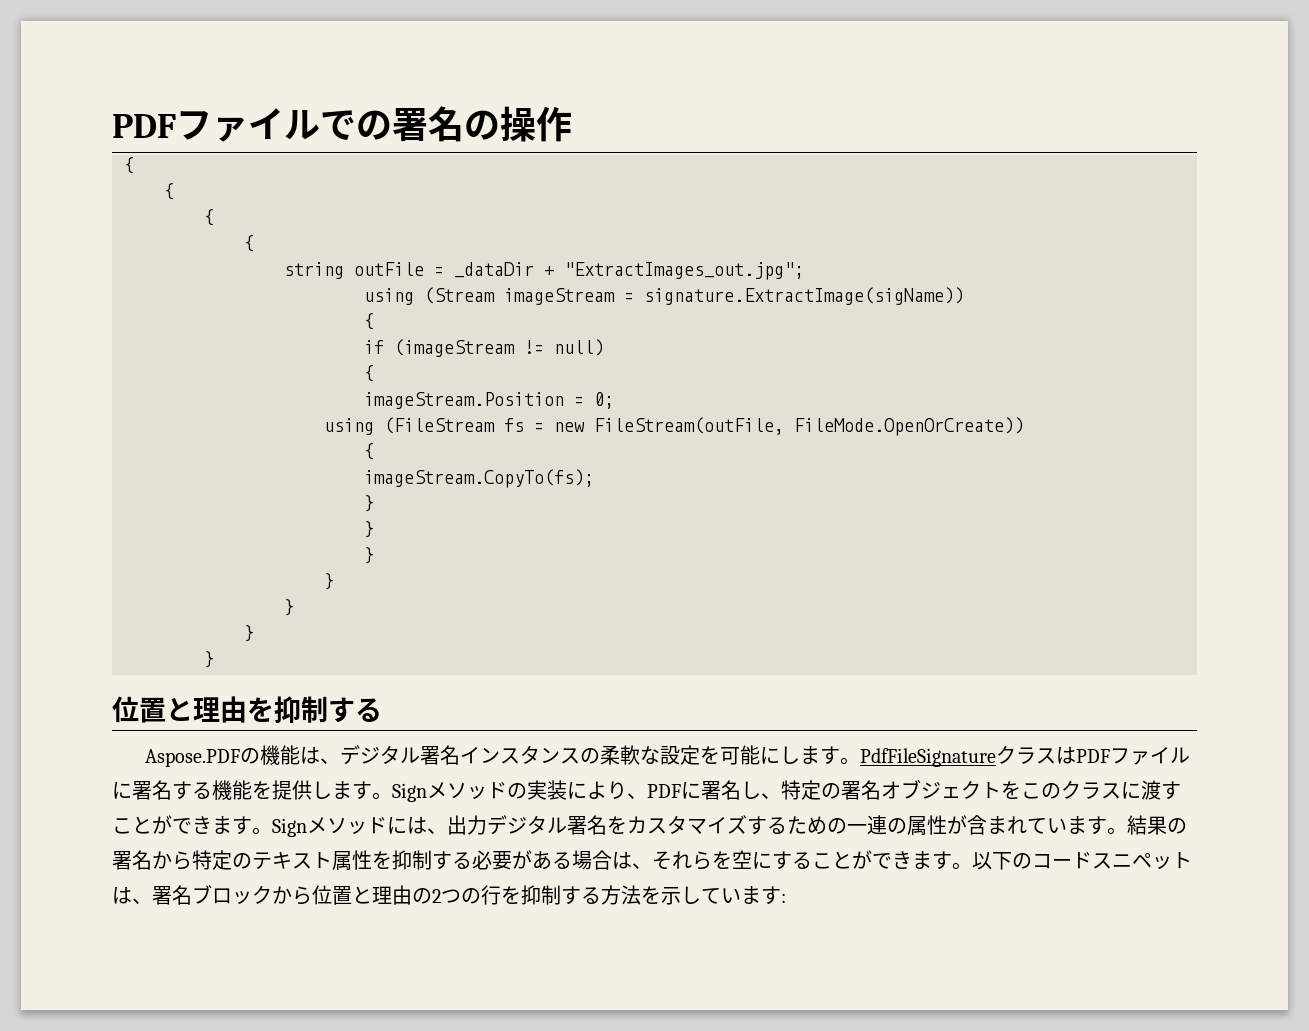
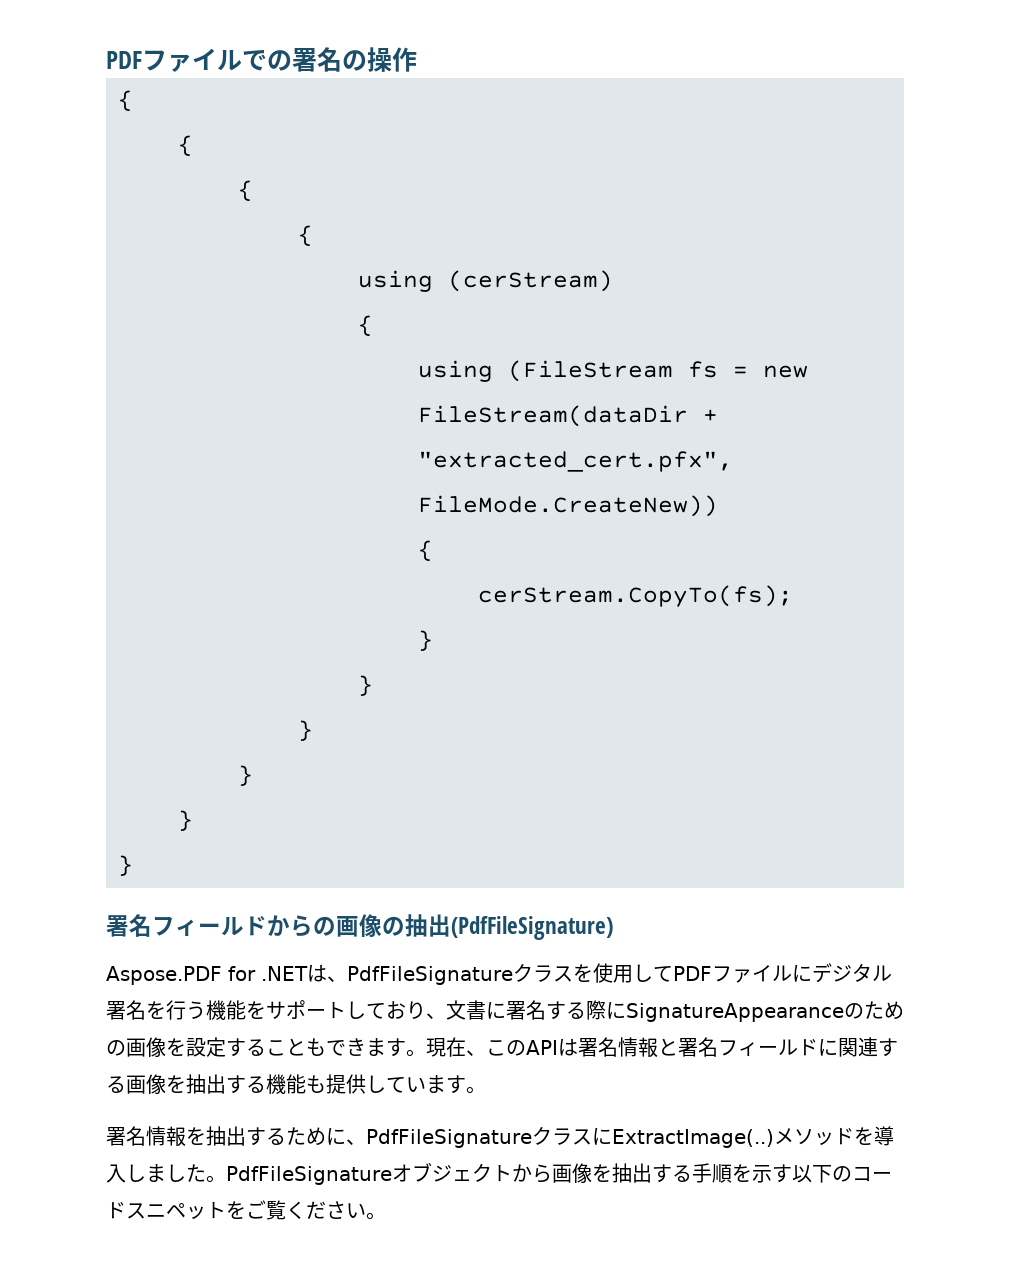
- string outFile = _dataDir + "ExtractImages_out.jpg";
- using (Stream imageStream = signature.ExtractImage(sigName))
+ using (cerStream)
  {
- if (imageStream != null)
- {
- imageStream.Position = 0;
- using (FileStream fs = new FileStream(outFile, FileMode.OpenOrCreate))
+ using (FileStream fs = new FileStream(dataDir + "extracted_cert.pfx", FileMode.CreateNew))
  {
- imageStream.CopyTo(fs);
+ cerStream.CopyTo(fs);
  }
  }
  }
  }
  }
  }
- }
- 位置と理由を抑制する
- Aspose.PDFの機能は、デジタル署名インスタンスの柔軟な設定を可能にします。PdfFileSignatureクラスはPDFファイルに署名する機能を提供します。Signメソッドの実装により、PDFに署名し、特定の署名オブジェクトをこのクラスに渡すことができます。Signメソッドには、出力デジタル署名をカスタマイズするための一連の属性が含まれています。結果の署名から特定のテキスト属性を抑制する必要がある場合は、それらを空にすることができます。以下のコードスニペットは、署名ブロックから位置と理由の2つの行を抑制する方法を示しています:
+ 署名フィールドからの画像の抽出(PdfFileSignature)
+ Aspose.PDF for .NETは、PdfFileSignatureクラスを使用してPDFファイルにデジタル署名を行う機能をサポートしており、文書に署名する際にSignatureAppearanceのための画像を設定することもできます。現在、このAPIは署名情報と署名フィールドに関連する画像を抽出する機能も提供しています。
+ 署名情報を抽出するために、PdfFileSignatureクラスにExtractImage(..)メソッドを導入しました。PdfFileSignatureオブジェクトから画像を抽出する手順を示す以下のコードスニペットをご覧ください。

